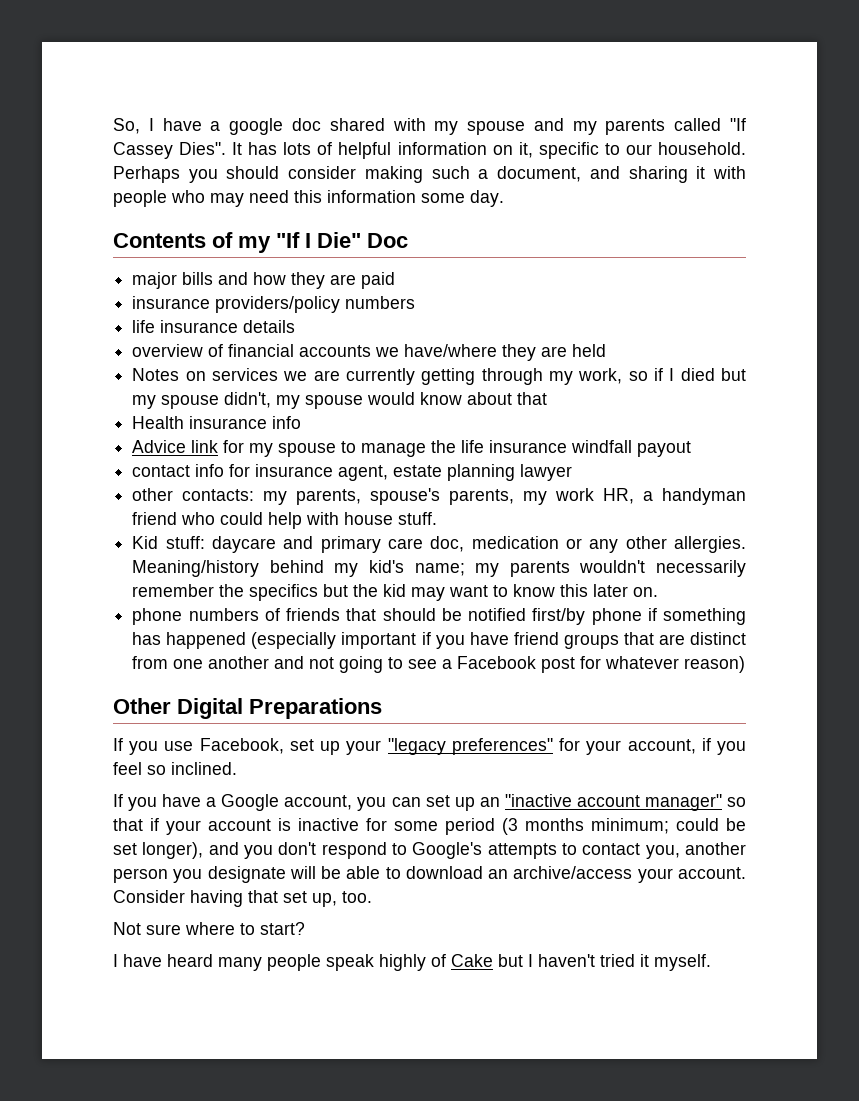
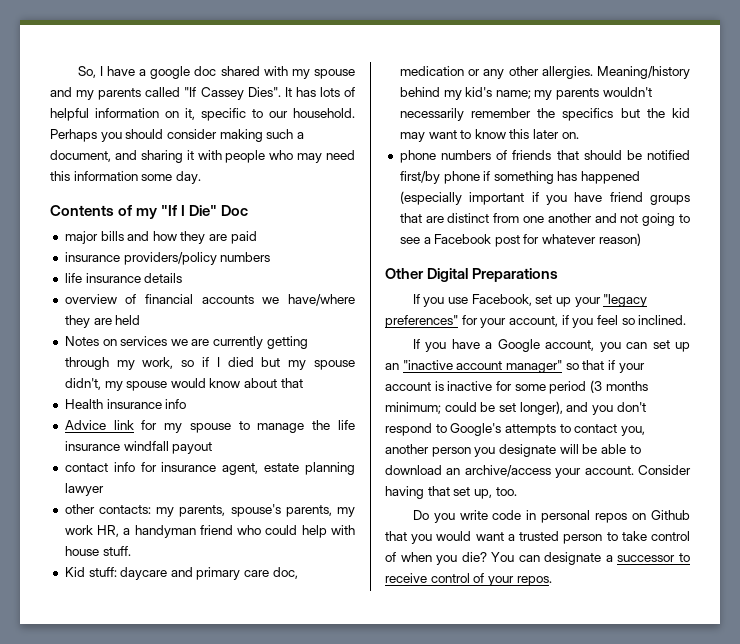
- Not sure where to start?
- I have heard many people speak highly of Cake but I haven't tried it myself.
+ Do you write code in personal repos on Github that you would want a trusted person to take control of when you die? You can designate a successor to receive control of your repos.

